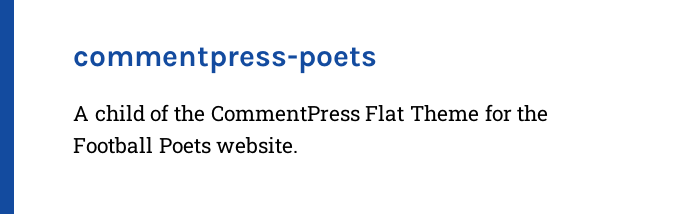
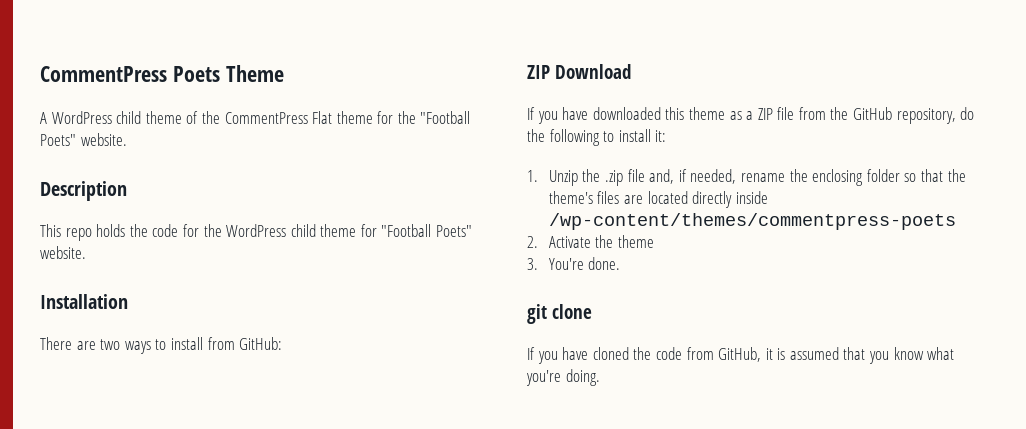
- commentpress-poets
- A child of the CommentPress Flat Theme for the Football Poets website.
+ CommentPress Poets Theme
+ A WordPress child theme of the CommentPress Flat theme for the "Football Poets" website.
+ Description
+ This repo holds the code for the WordPress child theme for "Football Poets" website.
+ Installation
+ There are two ways to install from GitHub:
+ ZIP Download
+ If you have downloaded this theme as a ZIP file from the GitHub repository, do the following to install it:
+ 1. Unzip the .zip file and, if needed, rename the enclosing folder so that the theme's files are located directly inside /wp-content/themes/commentpress-poets
+ 2. Activate the theme
+ 3. You're done.
+ git clone
+ If you have cloned the code from GitHub, it is assumed that you know what you're doing.

